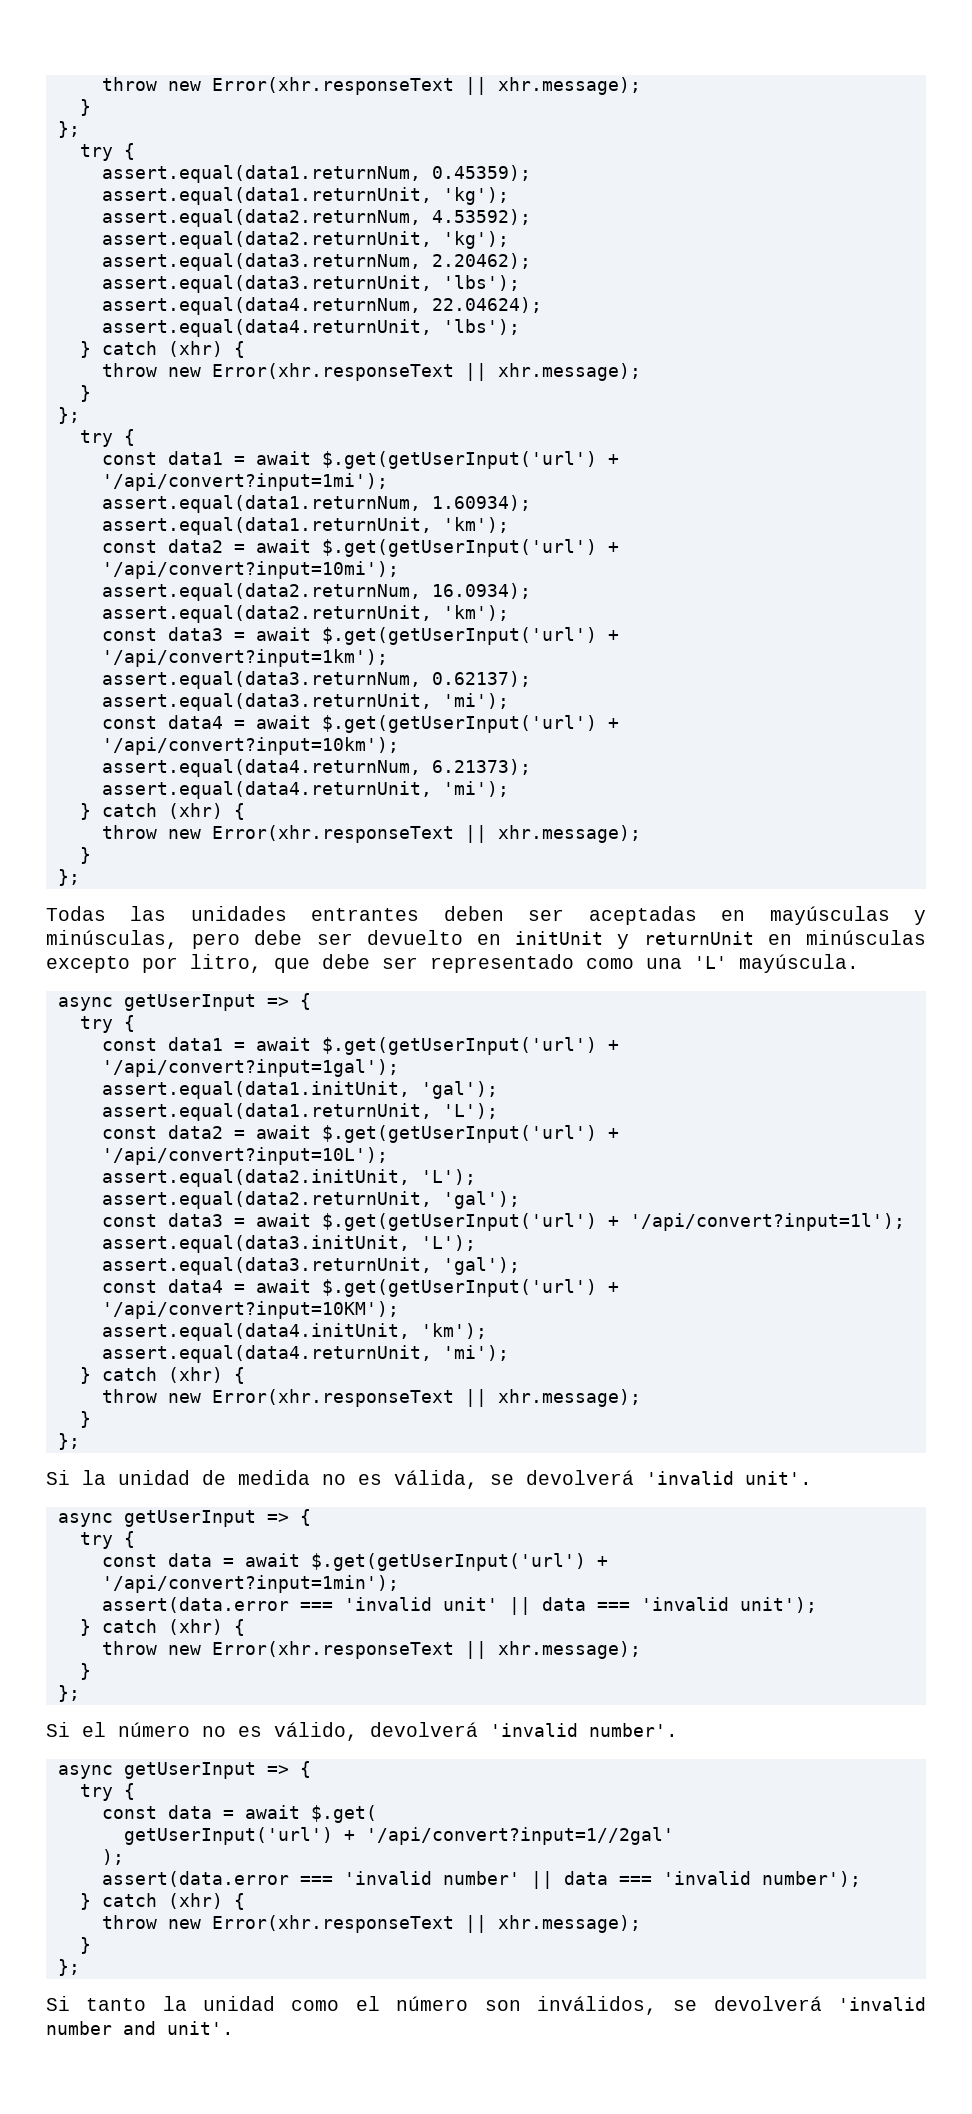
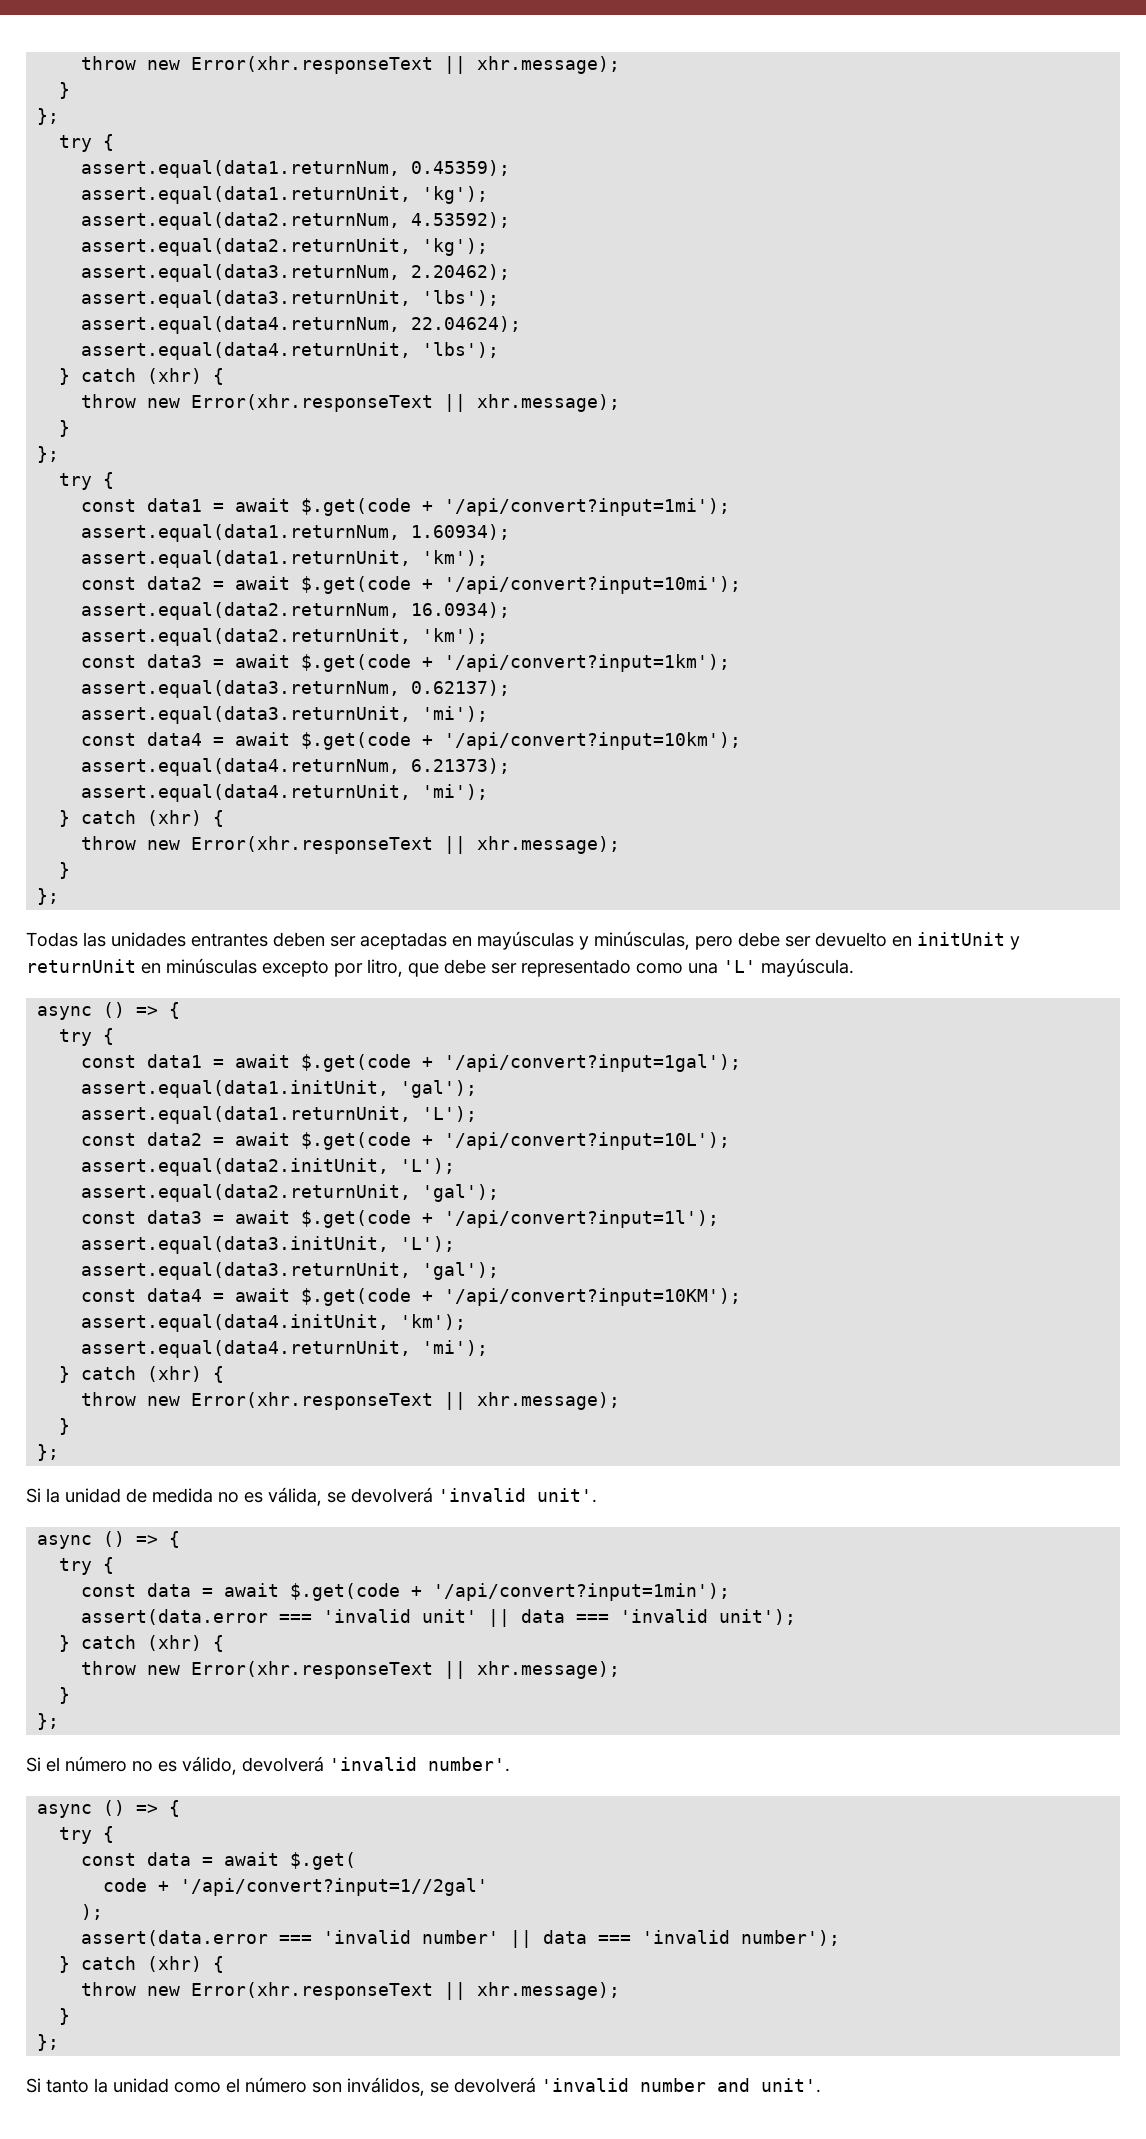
- const data1 = await $.get(getUserInput('url') + '/api/convert?input=1mi');
+ const data1 = await $.get(code + '/api/convert?input=1mi');
- const data2 = await $.get(getUserInput('url') + '/api/convert?input=10mi');
+ const data2 = await $.get(code + '/api/convert?input=10mi');
- const data3 = await $.get(getUserInput('url') + '/api/convert?input=1km');
+ const data3 = await $.get(code + '/api/convert?input=1km');
- const data4 = await $.get(getUserInput('url') + '/api/convert?input=10km');
+ const data4 = await $.get(code + '/api/convert?input=10km');
  Todas las unidades entrantes deben ser aceptadas en mayúsculas y minúsculas, pero debe ser devuelto en initUnit y returnUnit en minúsculas excepto por litro, que debe ser representado como una 'L' mayúscula.
- async getUserInput => {
+ async () => {
- const data1 = await $.get(getUserInput('url') + '/api/convert?input=1gal');
+ const data1 = await $.get(code + '/api/convert?input=1gal');
- const data2 = await $.get(getUserInput('url') + '/api/convert?input=10L');
+ const data2 = await $.get(code + '/api/convert?input=10L');
- const data3 = await $.get(getUserInput('url') + '/api/convert?input=1l');
+ const data3 = await $.get(code + '/api/convert?input=1l');
- const data4 = await $.get(getUserInput('url') + '/api/convert?input=10KM');
+ const data4 = await $.get(code + '/api/convert?input=10KM');
  Si la unidad de medida no es válida, se devolverá 'invalid unit'.
- async getUserInput => {
+ async () => {
  try {
- const data = await $.get(getUserInput('url') + '/api/convert?input=1min');
+ const data = await $.get(code + '/api/convert?input=1min');
  Si el número no es válido, devolverá 'invalid number'.
- async getUserInput => {
+ async () => {
- getUserInput('url') + '/api/convert?input=1//2gal'
+ code + '/api/convert?input=1//2gal'

